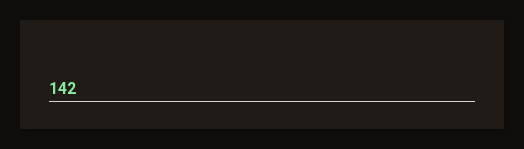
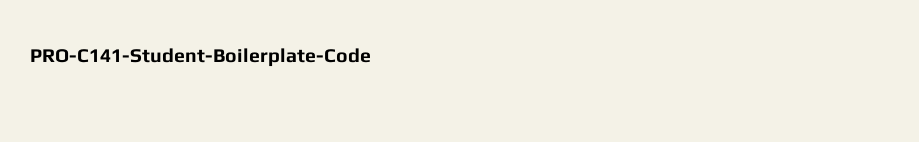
- 142
+ PRO-C141-Student-Boilerplate-Code

